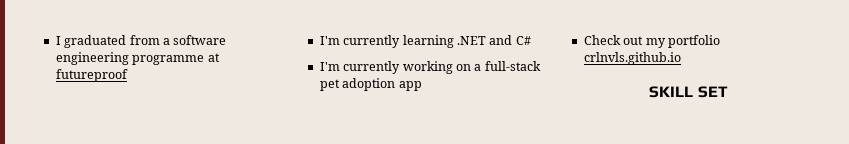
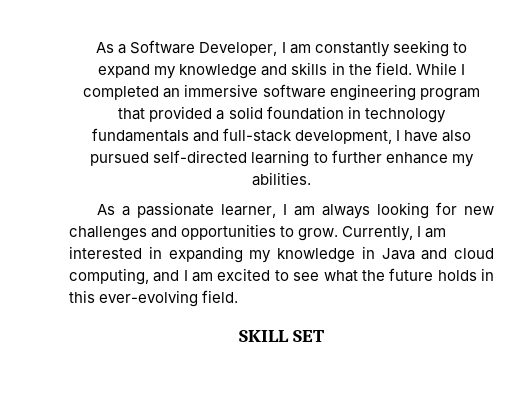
- I graduated from a software engineering programme at futureproof
- I'm currently learning .NET and C#
- I'm currently working on a full-stack pet adoption app
- Check out my portfolio crlnvls.github.io
+ As a Software Developer, I am constantly seeking to expand my knowledge and skills in the field. While I completed an immersive software engineering program that provided a solid foundation in technology fundamentals and full-stack development, I have also pursued self-directed learning to further enhance my abilities.
+ As a passionate learner, I am always looking for new challenges and opportunities to grow. Currently, I am interested in expanding my knowledge in Java and cloud computing, and I am excited to see what the future holds in this ever-evolving field.

